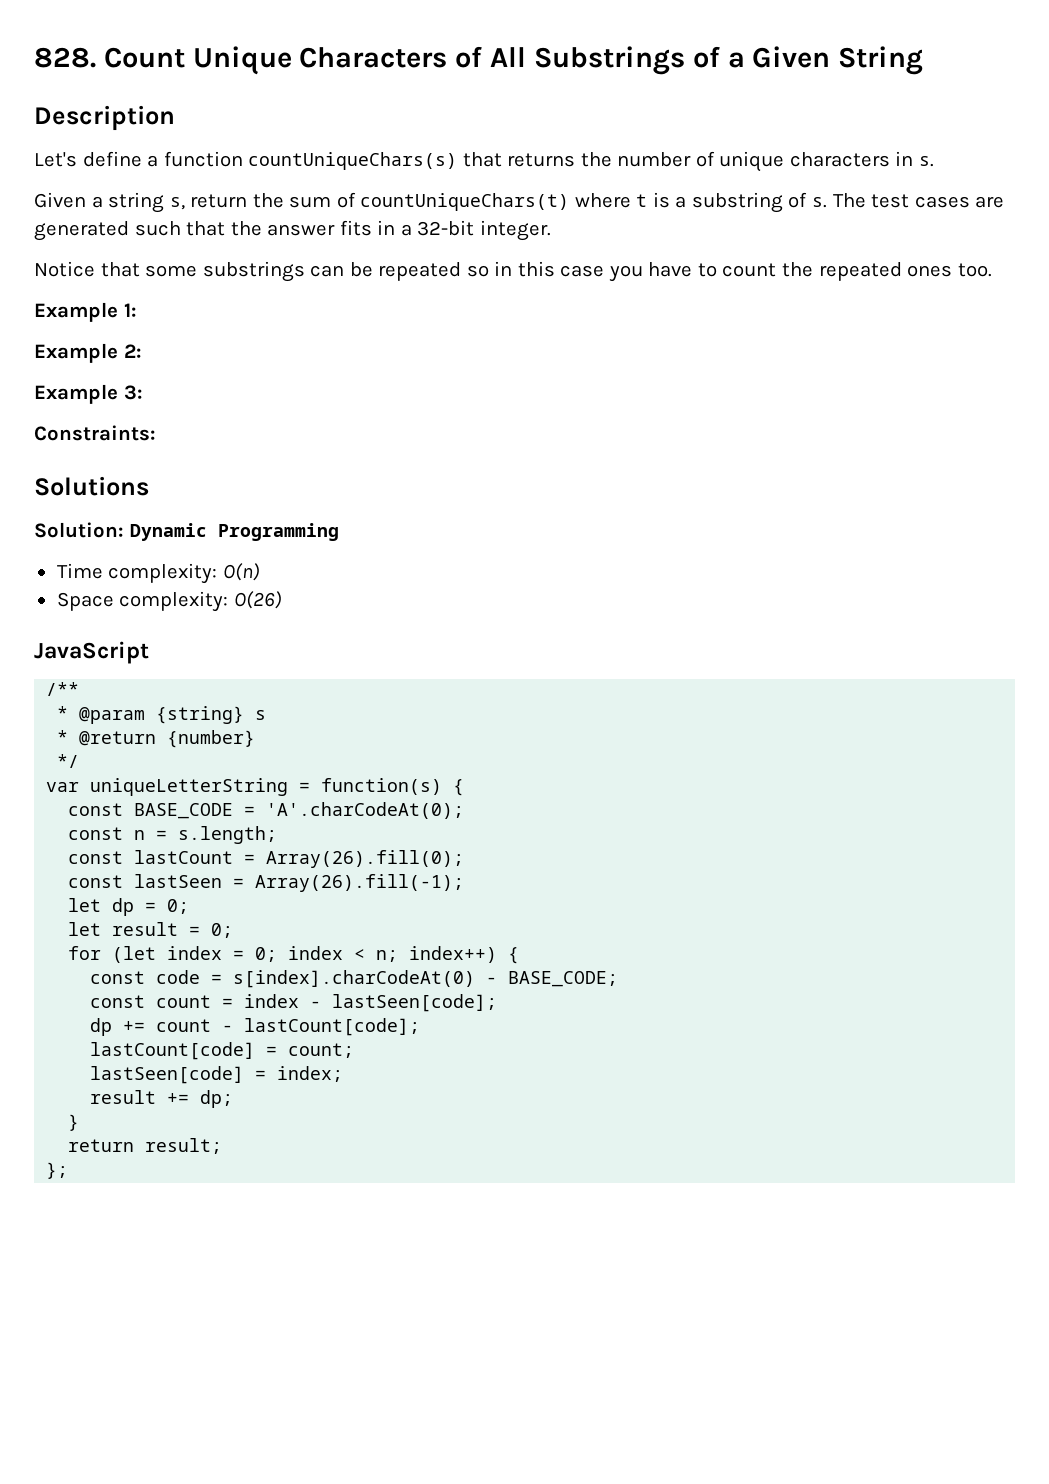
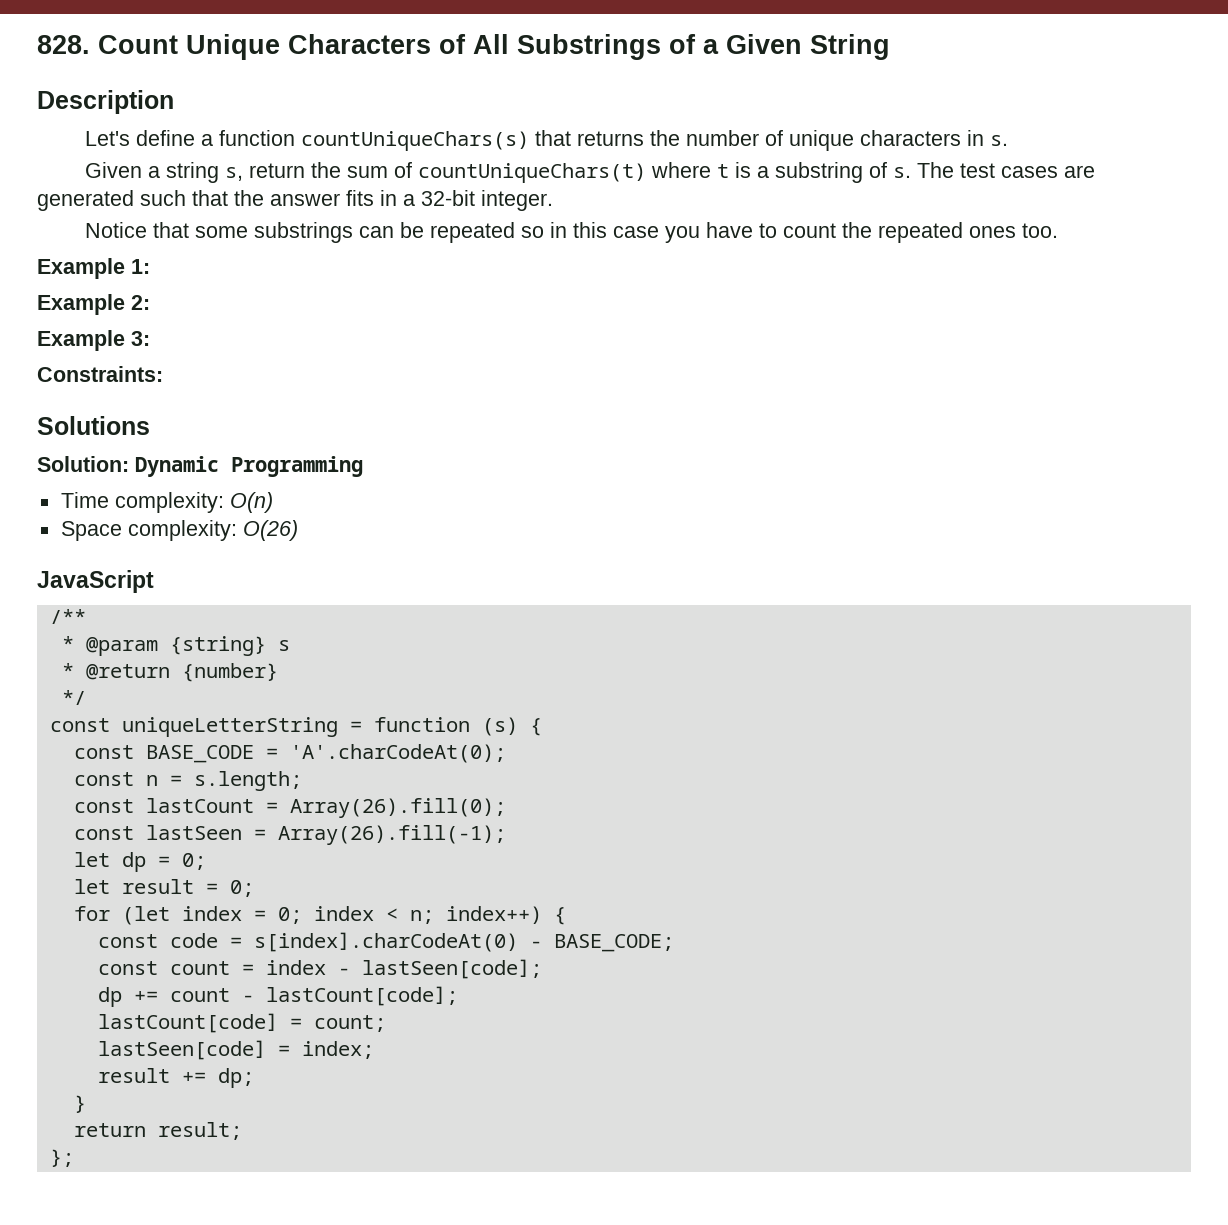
- var uniqueLetterString = function(s) {
+ const uniqueLetterString = function (s) {

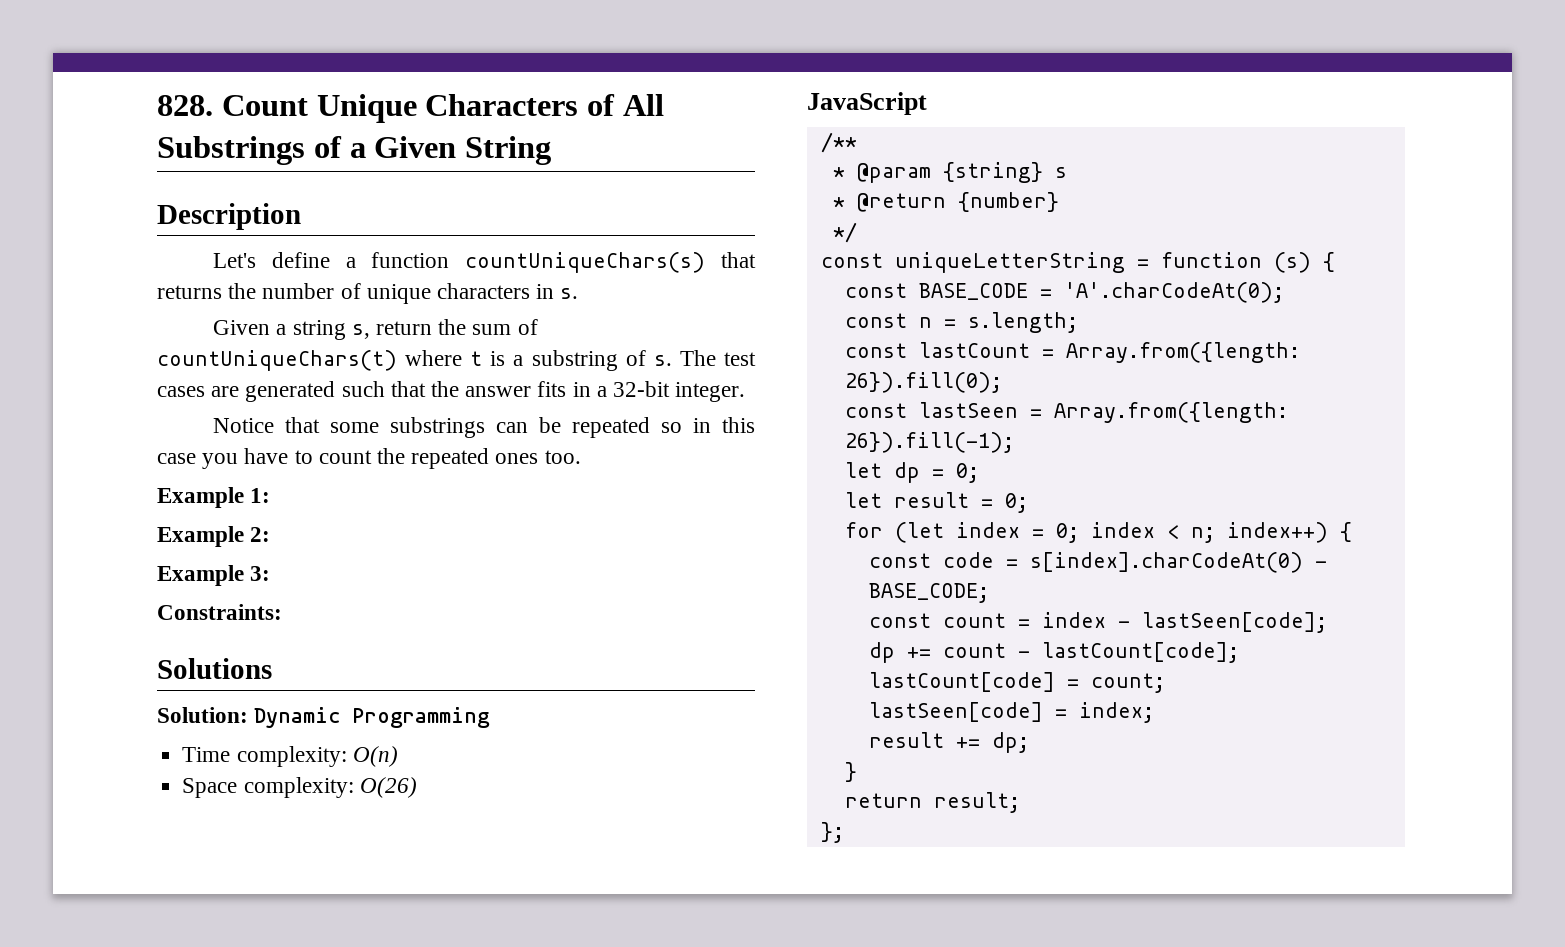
- const lastCount = Array(26).fill(0);
+ const lastCount = Array.from({length: 26}).fill(0);
- const lastSeen = Array(26).fill(-1);
+ const lastSeen = Array.from({length: 26}).fill(-1);

